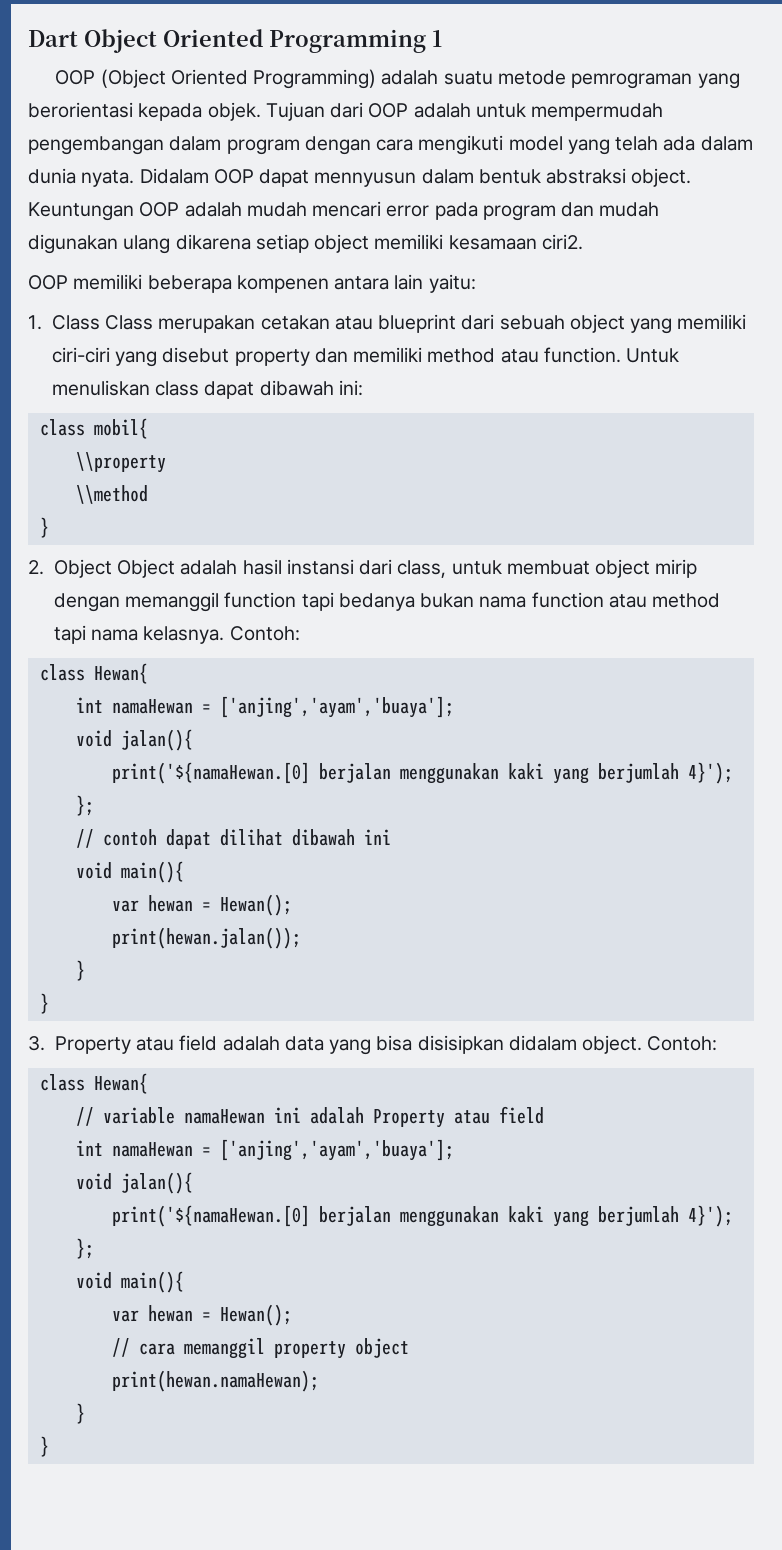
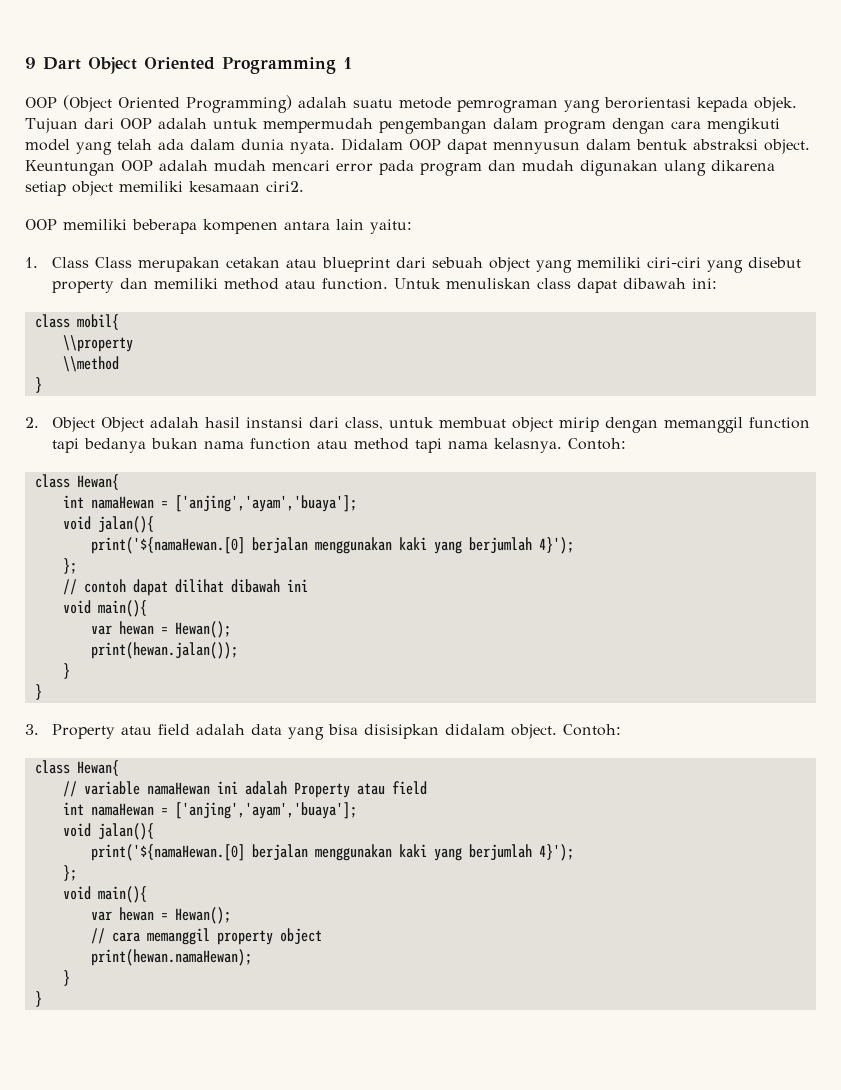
- Dart Object Oriented Programming 1
+ 9 Dart Object Oriented Programming 1

